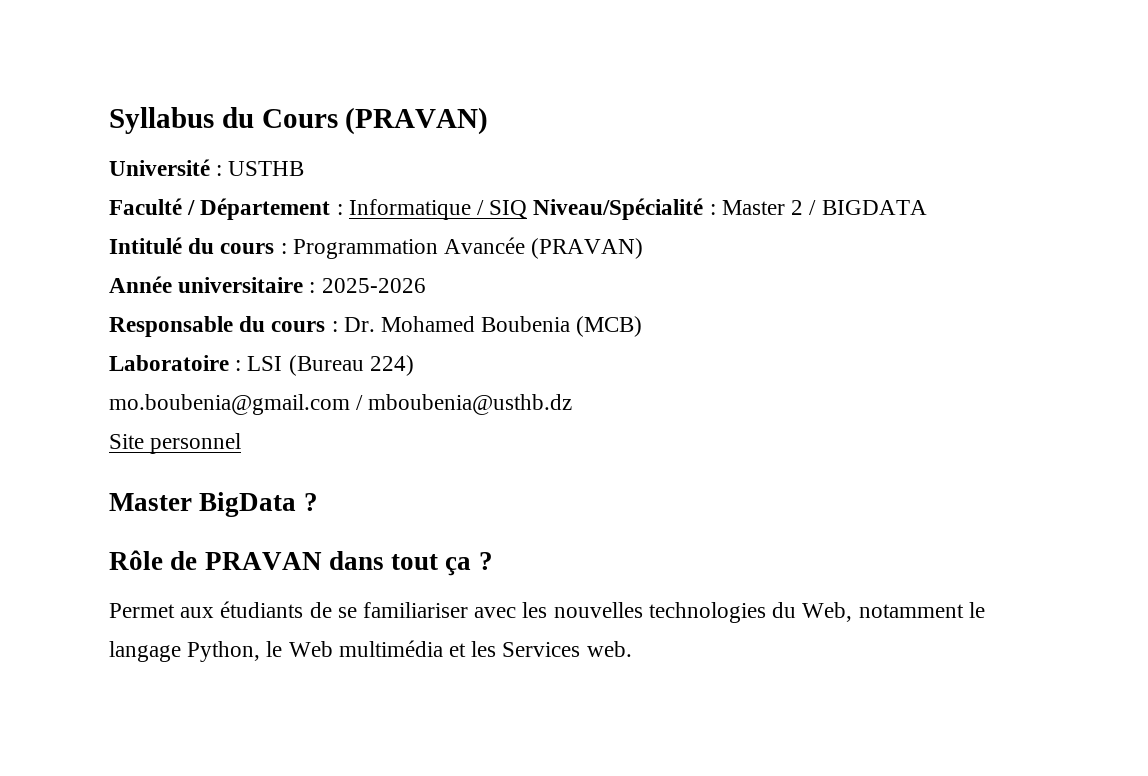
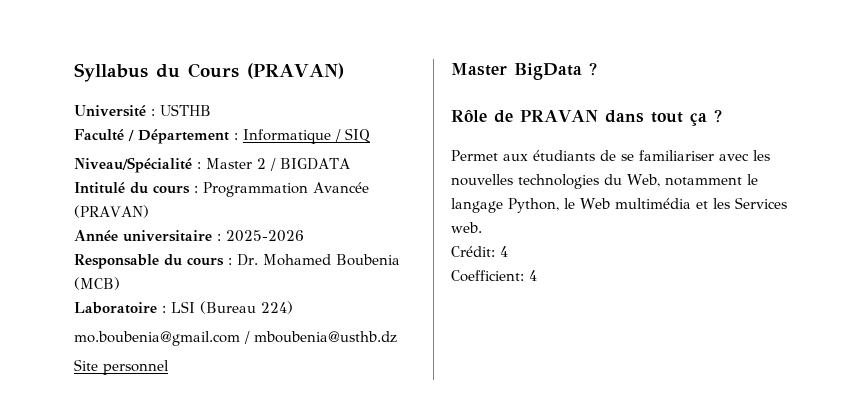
- Faculté / Département : Informatique / SIQ Niveau/Spécialité : Master 2 / BIGDATA
+ Faculté / Département : Informatique / SIQ
+ Niveau/Spécialité : Master 2 / BIGDATA
+ Crédit: 4
+ Coefficient: 4

